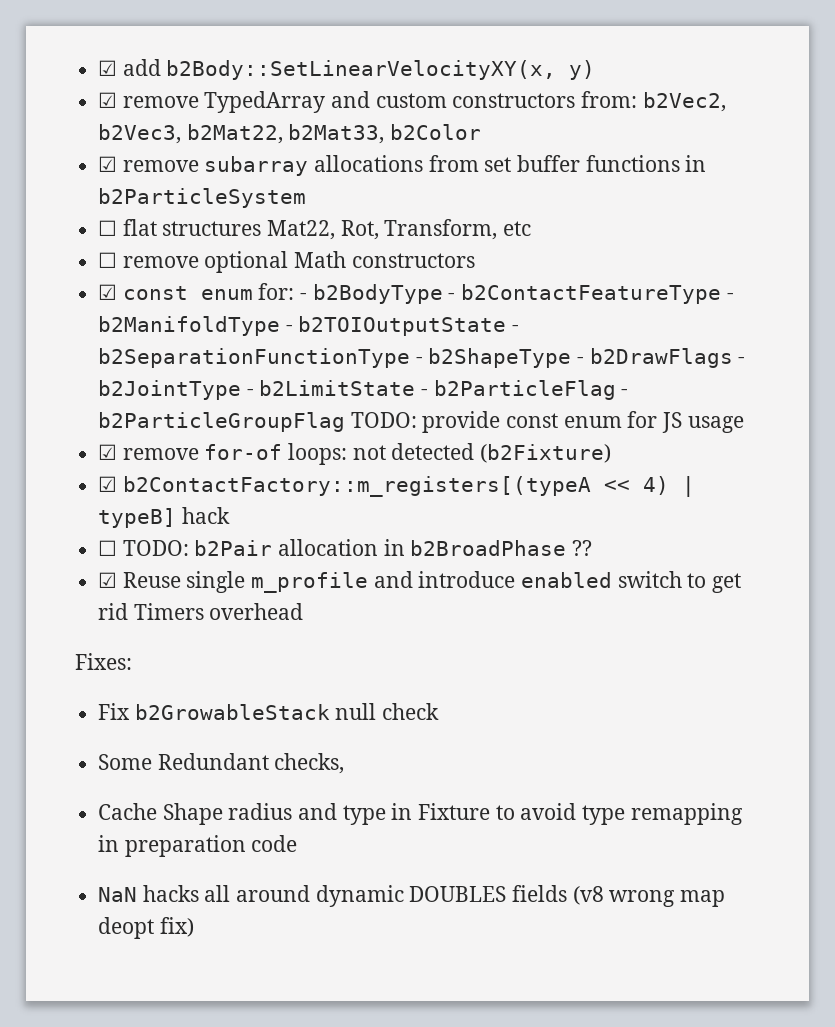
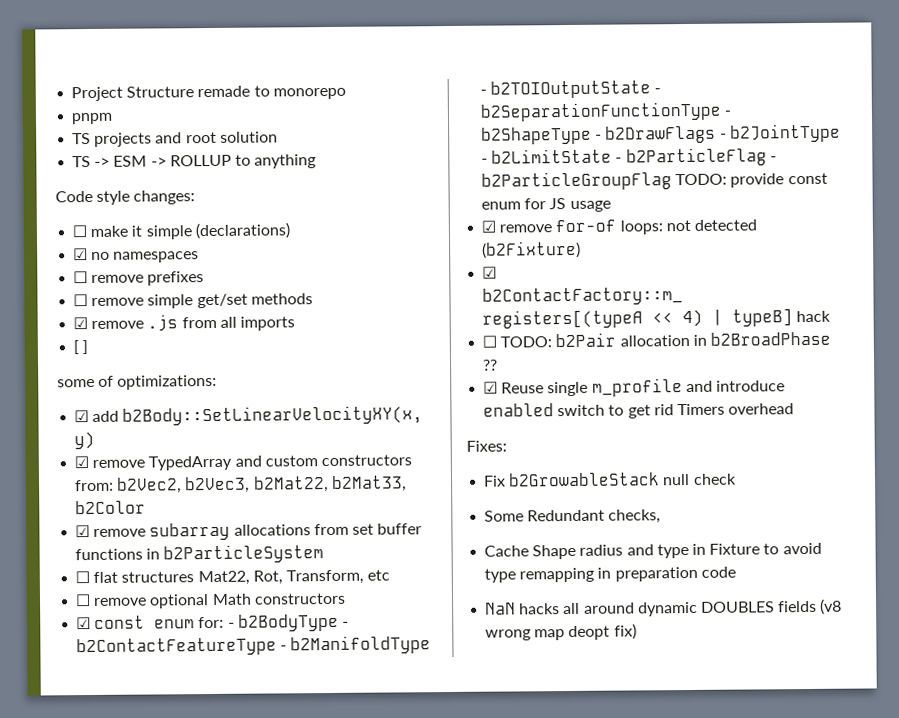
+ Project Structure remade to monorepo
+ pnpm
+ TS projects and root solution
+ TS -> ESM -> ROLLUP to anything
+ Code style changes:
+ ☐ make it simple (declarations)
+ ☑ no namespaces
+ ☐ remove prefixes
+ ☐ remove simple get/set methods
+ ☑ remove .js from all imports
+ [ ]
+ some of optimizations:

